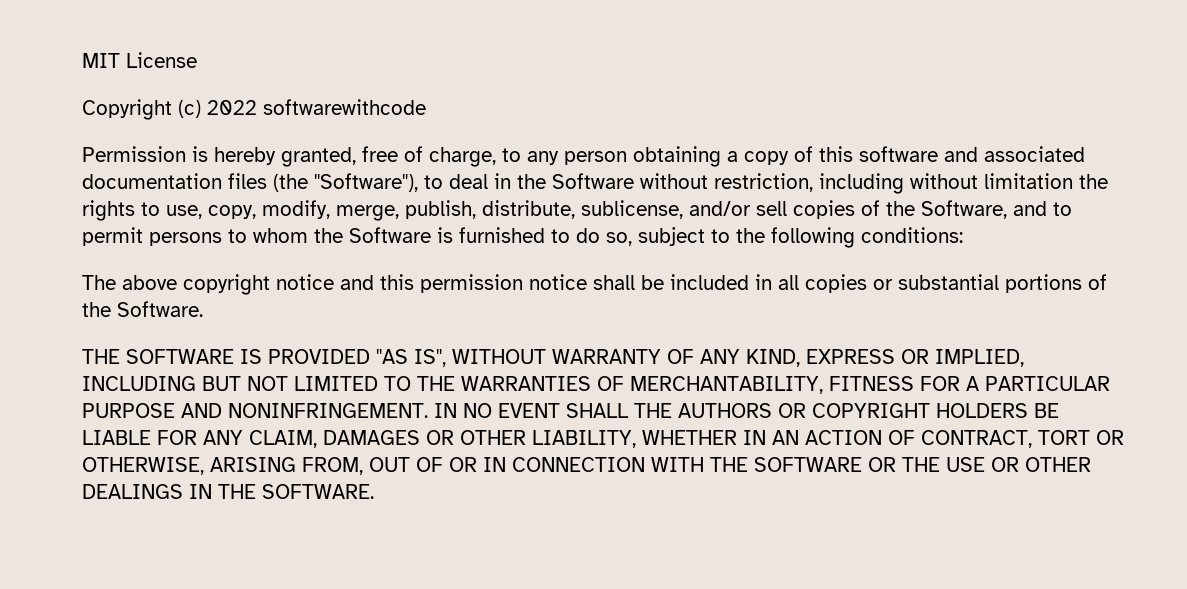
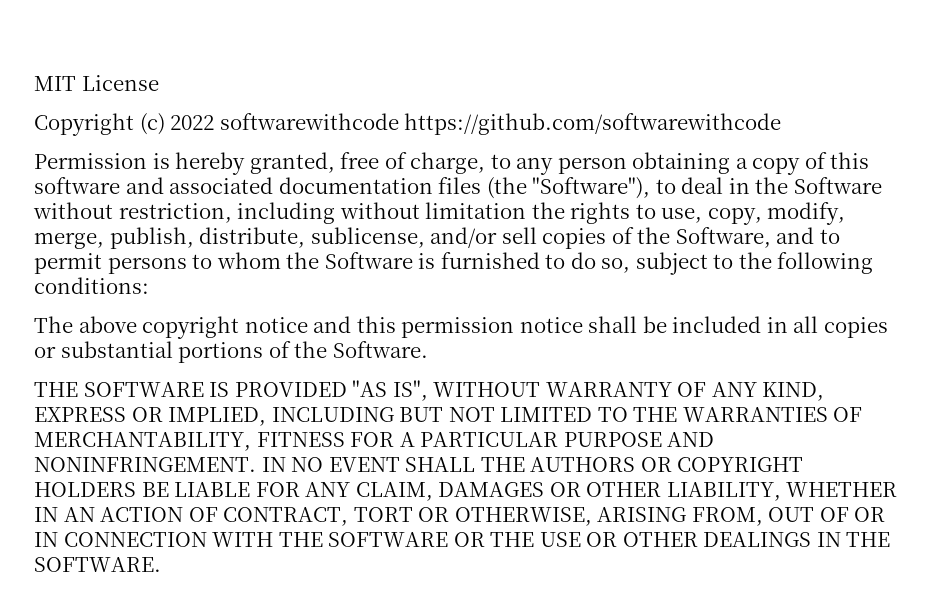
- Copyright (c) 2022 softwarewithcode
+ Copyright (c) 2022 softwarewithcode https://github.com/softwarewithcode

